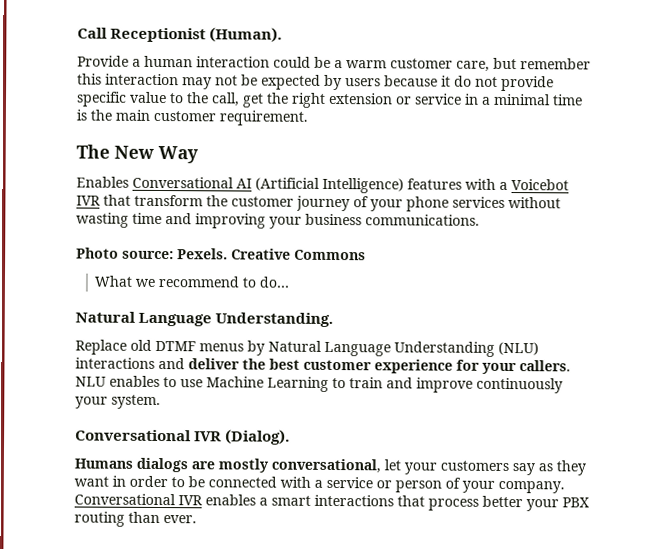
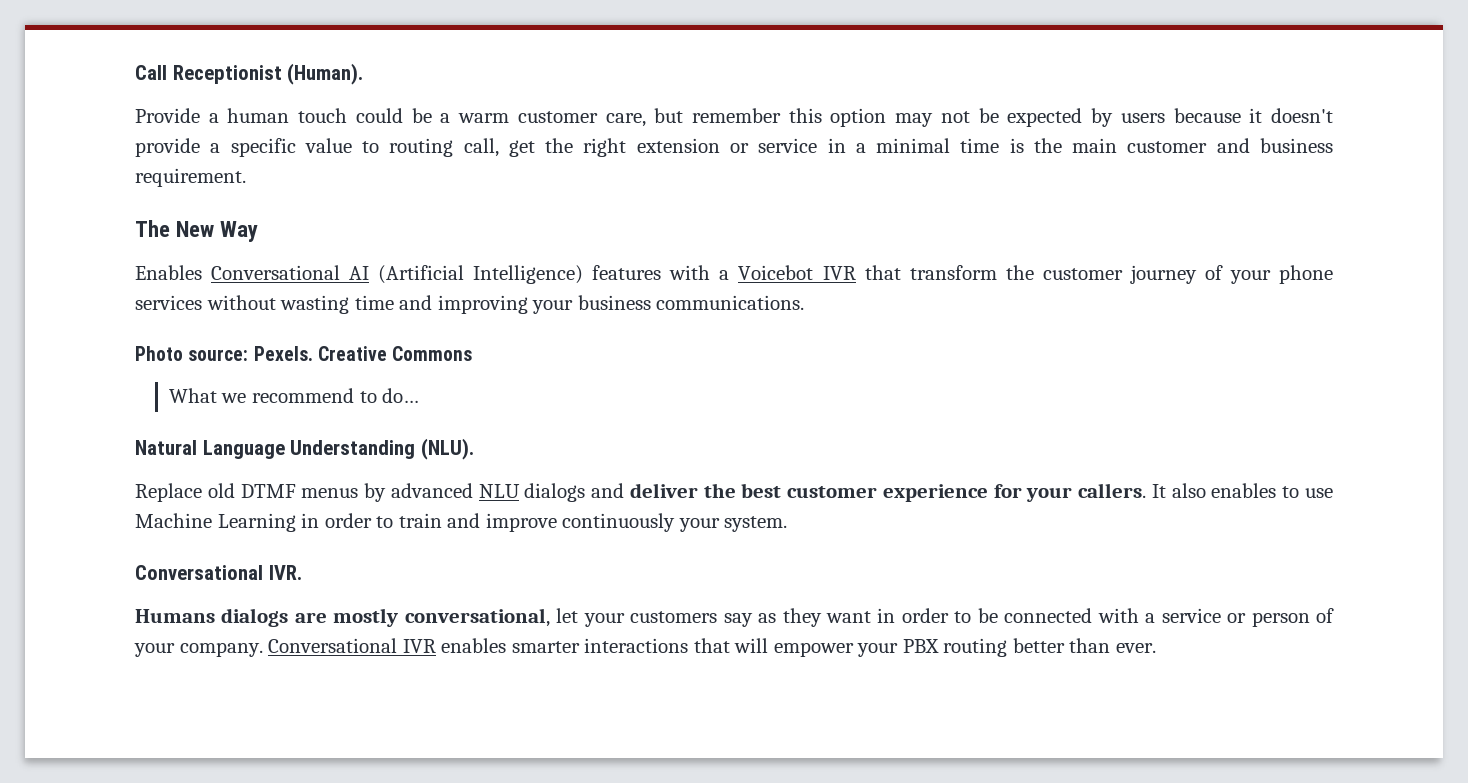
- Provide a human interaction could be a warm customer care, but remember this interaction may not be expected by users because it do not provide specific value to the call, get the right extension or service in a minimal time is the main customer requirement.
+ Provide a human touch could be a warm customer care, but remember this option may not be expected by users because it doesn't provide a specific value to routing call, get the right extension or service in a minimal time is the main customer and business requirement.
- Natural Language Understanding.
+ Natural Language Understanding (NLU).
- Replace old DTMF menus by Natural Language Understanding (NLU) interactions and deliver the best customer experience for your callers.
+ Replace old DTMF menus by advanced NLU dialogs and deliver the best customer experience for your callers.
- NLU enables to use Machine Learning to train and improve continuously your system.
+ It also enables to use Machine Learning in order to train and improve continuously your system.
- Conversational IVR (Dialog).
+ Conversational IVR.
- Conversational IVR enables a smart interactions that process better your PBX routing than ever.
+ Conversational IVR enables smarter interactions that will empower your PBX routing better than ever.

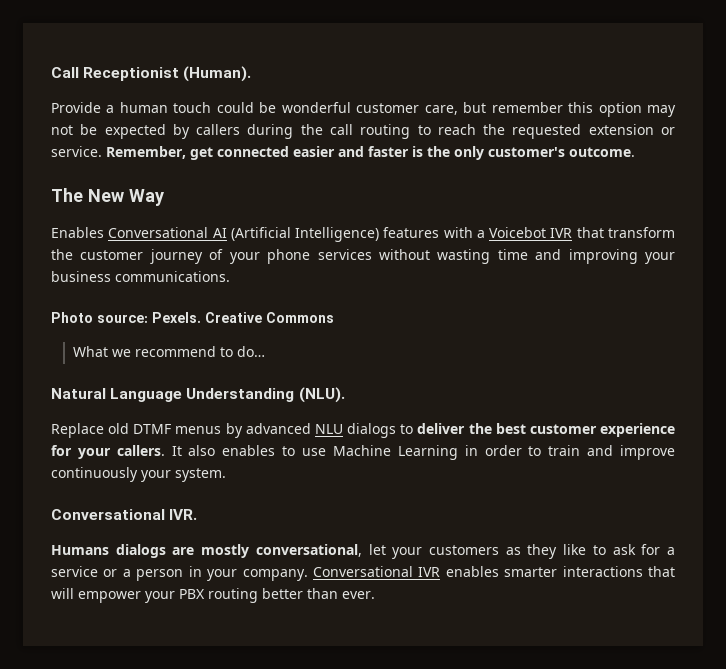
- Provide a human touch could be a warm customer care, but remember this option may not be expected by users because it doesn't provide a specific value to routing call, get the right extension or service in a minimal time is the main customer and business requirement.
+ Provide a human touch could be wonderful customer care, but remember this option may not be expected by callers during the call routing to reach the requested extension or service. Remember, get connected easier and faster is the only customer's outcome.
- Replace old DTMF menus by advanced NLU dialogs and deliver the best customer experience for your callers.
+ Replace old DTMF menus by advanced NLU dialogs to deliver the best customer experience for your callers.
- Humans dialogs are mostly conversational, let your customers say as they want in order to be connected with a service or person of your company.
+ Humans dialogs are mostly conversational, let your customers as they like to ask for a service or a person in your company.

